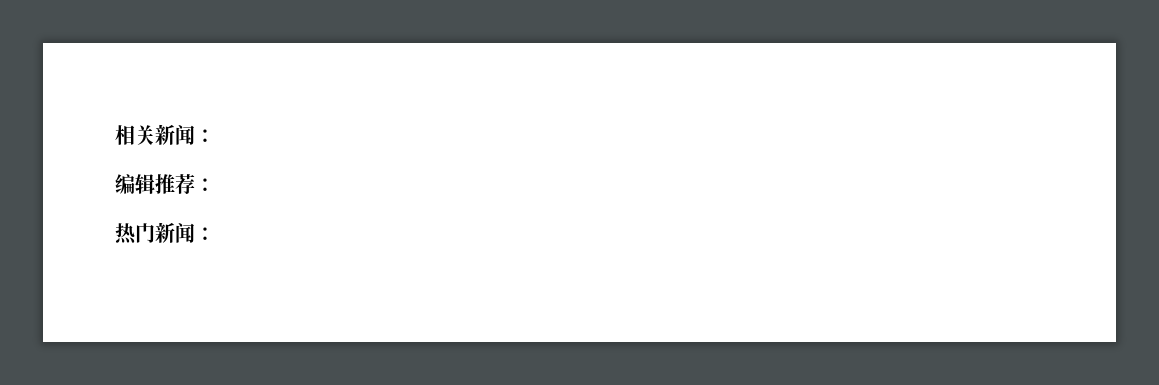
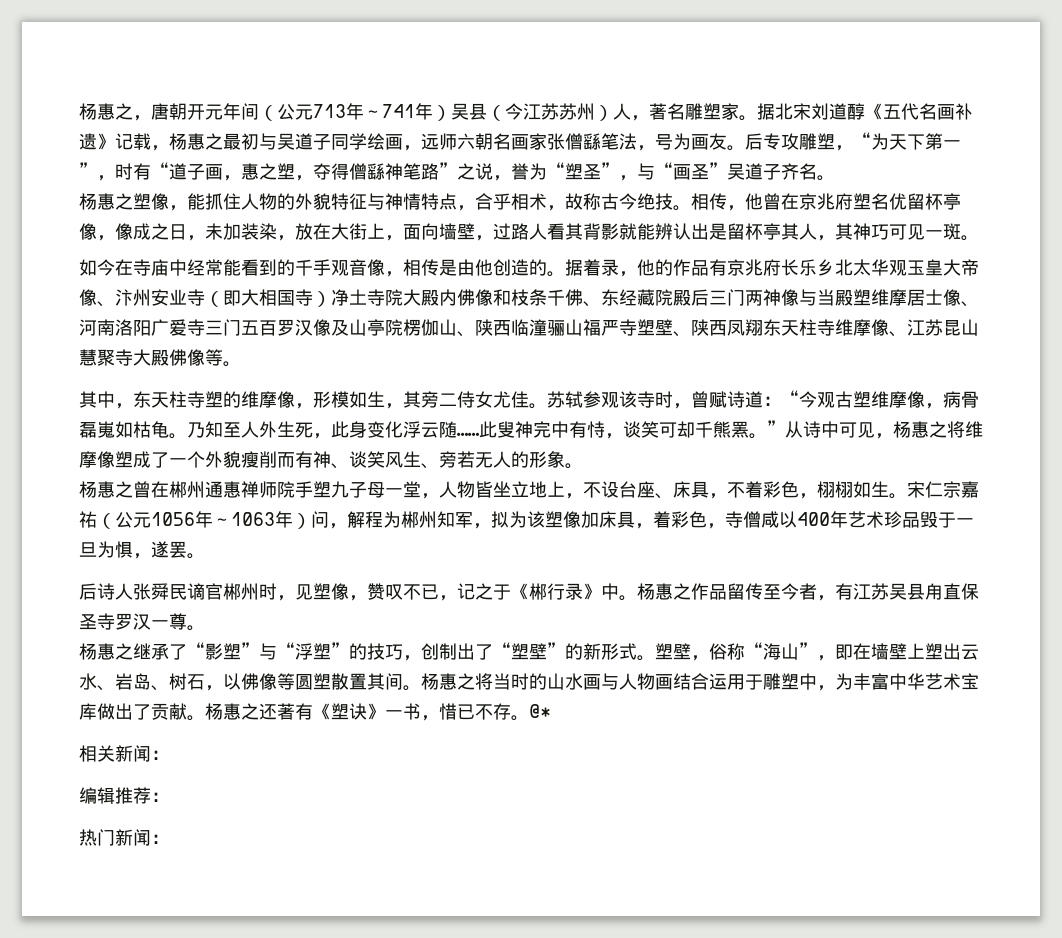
+ 杨惠之，唐朝开元年间（公元713年～741年）吴县（今江苏苏州）人，著名雕塑家。据北宋刘道醇《五代名画补遗》记载，杨惠之最初与吴道子同学绘画，远师六朝名画家张僧繇笔法，号为画友。后专攻雕塑，“为天下第一”，时有“道子画，惠之塑，夺得僧繇神笔路”之说，誉为“塑圣”，与“画圣”吴道子齐名。
+ 杨惠之塑像，能抓住人物的外貌特征与神情特点，合乎相术，故称古今绝技。相传，他曾在京兆府塑名优留杯亭像，像成之日，未加装染，放在大街上，面向墙壁，过路人看其背影就能辨认出是留杯亭其人，其神巧可见一斑。
+ 如今在寺庙中经常能看到的千手观音像，相传是由他创造的。据着录，他的作品有京兆府长乐乡北太华观玉皇大帝像、汴州安业寺（即大相国寺）净土寺院大殿内佛像和枝条千佛、东经藏院殿后三门两神像与当殿塑维摩居士像、河南洛阳广爱寺三门五百罗汉像及山亭院楞伽山、陕西临潼骊山福严寺塑壁、陕西凤翔东天柱寺维摩像、江苏昆山慧聚寺大殿佛像等。
+ 其中，东天柱寺塑的维摩像，形模如生，其旁二侍女尤佳。苏轼参观该寺时，曾赋诗道：“今观古塑维摩像，病骨磊嵬如枯龟。乃知至人外生死，此身变化浮云随……此叟神完中有恃，谈笑可却千熊罴。”从诗中可见，杨惠之将维摩像塑成了一个外貌瘦削而有神、谈笑风生、旁若无人的形象。
+ 杨惠之曾在郴州通惠禅师院手塑九子母一堂，人物皆坐立地上，不设台座、床具，不着彩色，栩栩如生。宋仁宗嘉祐（公元1056年～1063年）问，解程为郴州知军，拟为该塑像加床具，着彩色，寺僧咸以400年艺术珍品毁于一旦为惧，遂罢。
+ 后诗人张舜民谪官郴州时，见塑像，赞叹不已，记之于《郴行录》中。杨惠之作品留传至今者，有江苏吴县甪直保圣寺罗汉一尊。
+ 杨惠之继承了“影塑”与“浮塑”的技巧，创制出了“塑壁”的新形式。塑壁，俗称“海山”，即在墙壁上塑出云水、岩岛、树石，以佛像等圆塑散置其间。杨惠之将当时的山水画与人物画结合运用于雕塑中，为丰富中华艺术宝库做出了贡献。杨惠之还著有《塑诀》一书，惜已不存。@*

